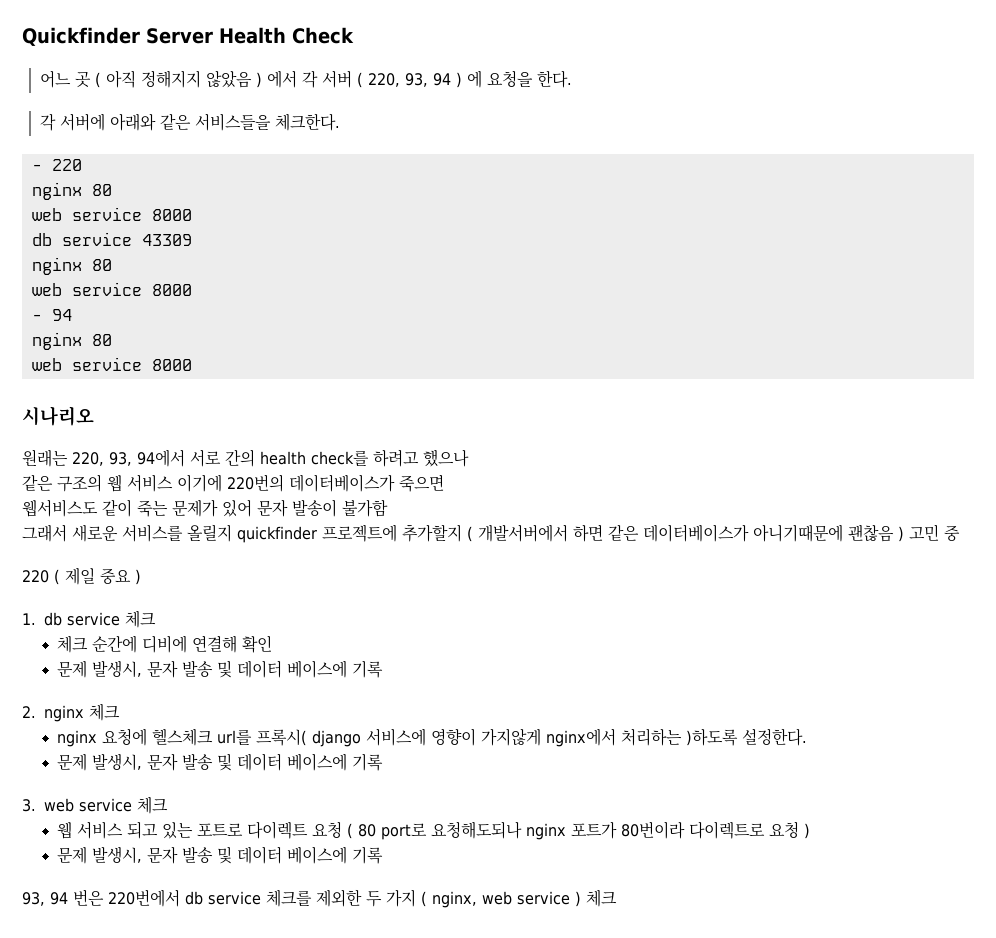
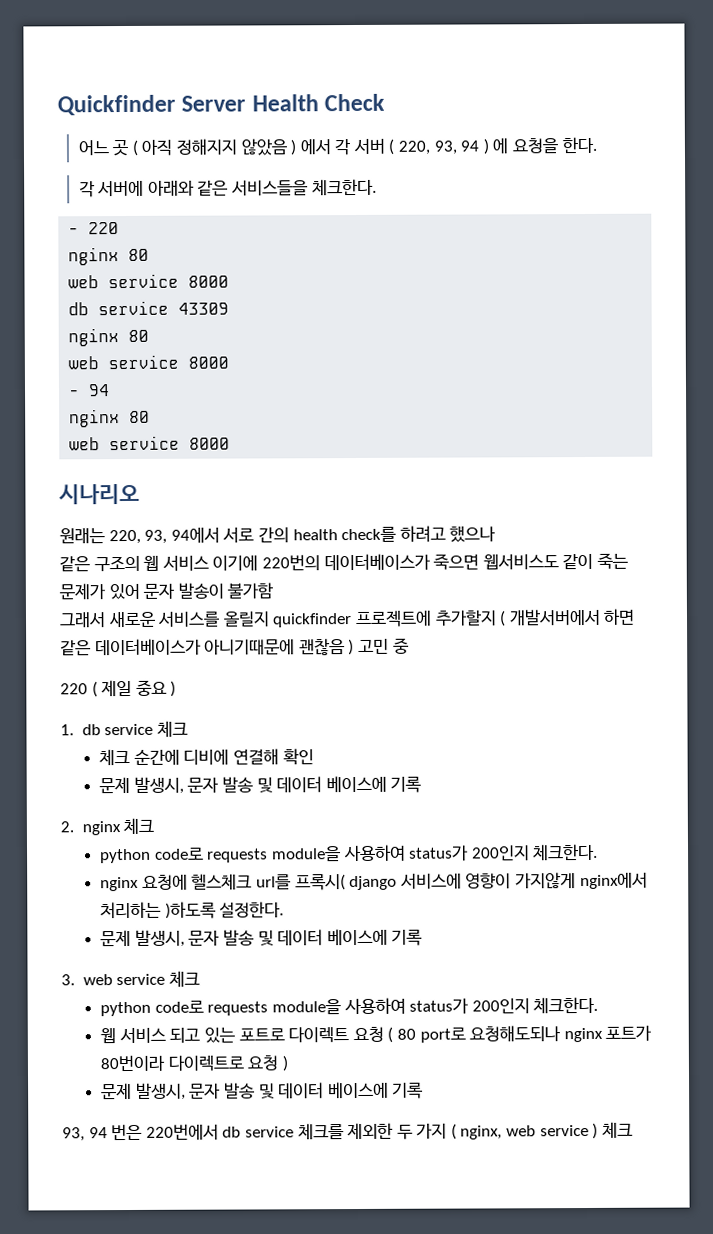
- 같은 구조의 웹 서비스 이기에 220번의 데이터베이스가 죽으면
- 웹서비스도 같이 죽는 문제가 있어 문자 발송이 불가함
+ 같은 구조의 웹 서비스 이기에 220번의 데이터베이스가 죽으면 웹서비스도 같이 죽는 문제가 있어 문자 발송이 불가함
  2. nginx 체크
+ python code로 requests module을 사용하여 status가 200인지 체크한다.
  3. web service 체크
+ python code로 requests module을 사용하여 status가 200인지 체크한다.

